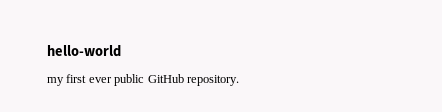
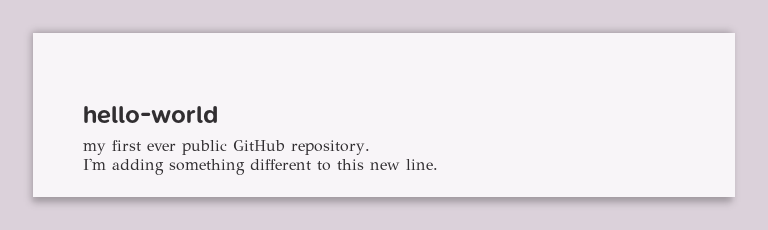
+ I'm adding something different to this new line.

